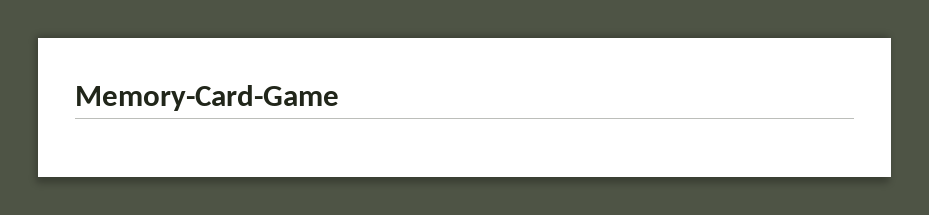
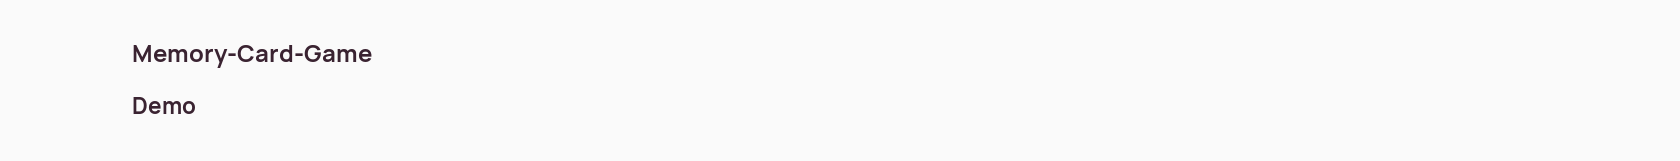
+ Demo

